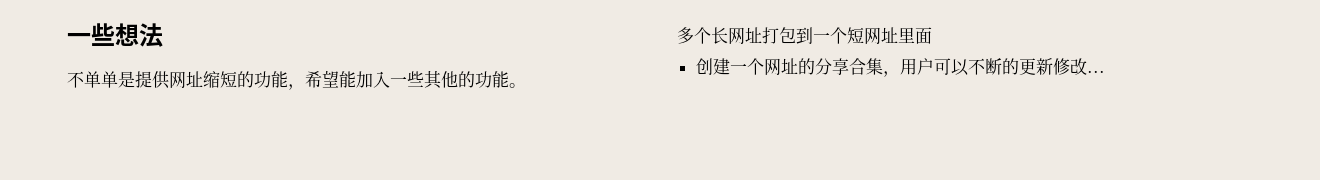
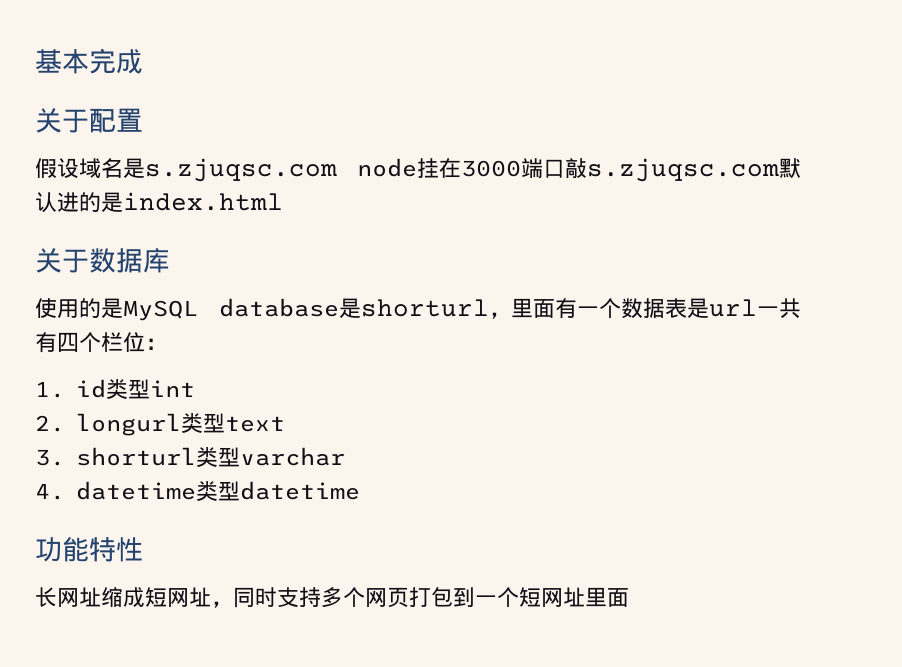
- 一些想法
- 不单单是提供网址缩短的功能，希望能加入一些其他的功能。
- 多个长网址打包到一个短网址里面
+ 基本完成
+ 关于配置
+ 假设域名是s.zjuqsc.com node挂在3000端口敲s.zjuqsc.com默认进的是index.html
+ 关于数据库
+ 使用的是MySQL database是shorturl，里面有一个数据表是url一共有四个栏位：
+ 1. id类型int
+ 2. longurl类型text
+ 3. shorturl类型varchar
+ 4. datetime类型datetime
+ 功能特性
+ 长网址缩成短网址，同时支持多个网页打包到一个短网址里面
- 创建一个网址的分享合集，用户可以不断的更新修改...

